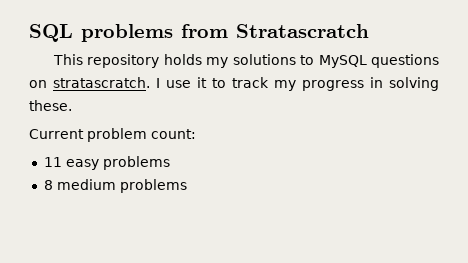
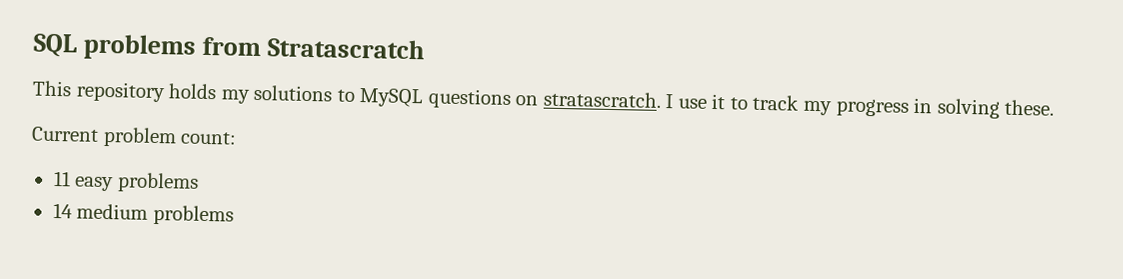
- 8 medium problems
+ 14 medium problems

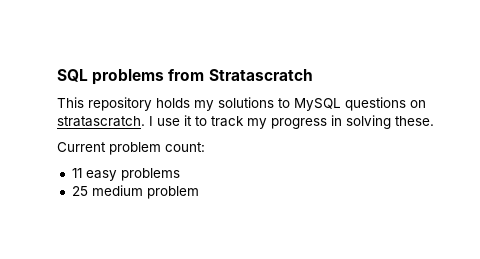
- 14 medium problems
+ 25 medium problem

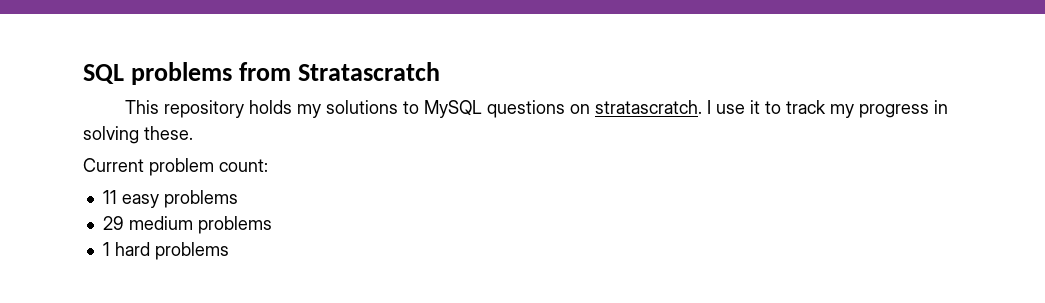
- 25 medium problem
+ 29 medium problems
+ 1 hard problems

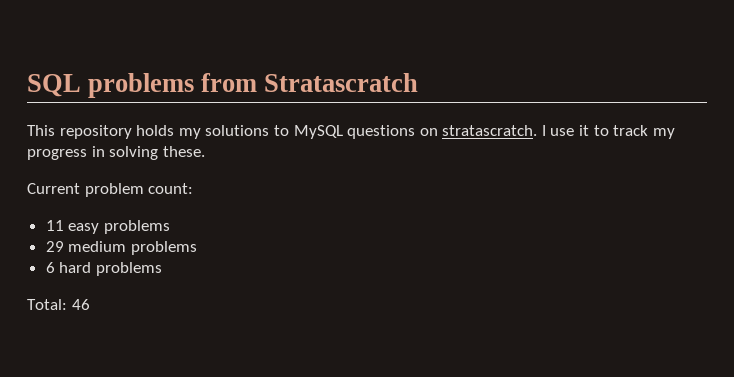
- 1 hard problems
+ 6 hard problems
+ Total: 46

